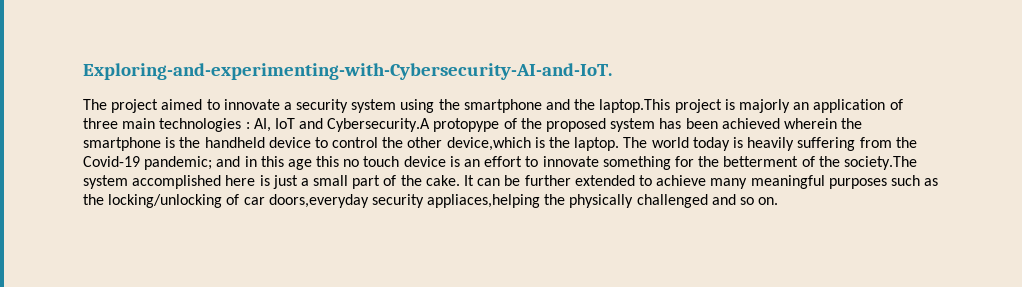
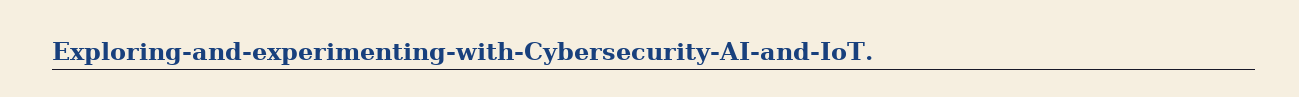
- The project aimed to innovate a security system using the smartphone and the laptop.This project is majorly an application of three main technologies : AI, IoT and Cybersecurity.A protopype of the proposed system has been achieved wherein the smartphone is the handheld device to control the other device,which is the laptop. The world today is heavily suffering from the Covid-19 pandemic; and in this age this no touch device is an effort to innovate something for the betterment of the society.The system accomplished here is just a small part of the cake. It can be further extended to achieve many meaningful purposes such as the locking/unlocking of car doors,everyday security appliaces,helping the physically challenged and so on.

